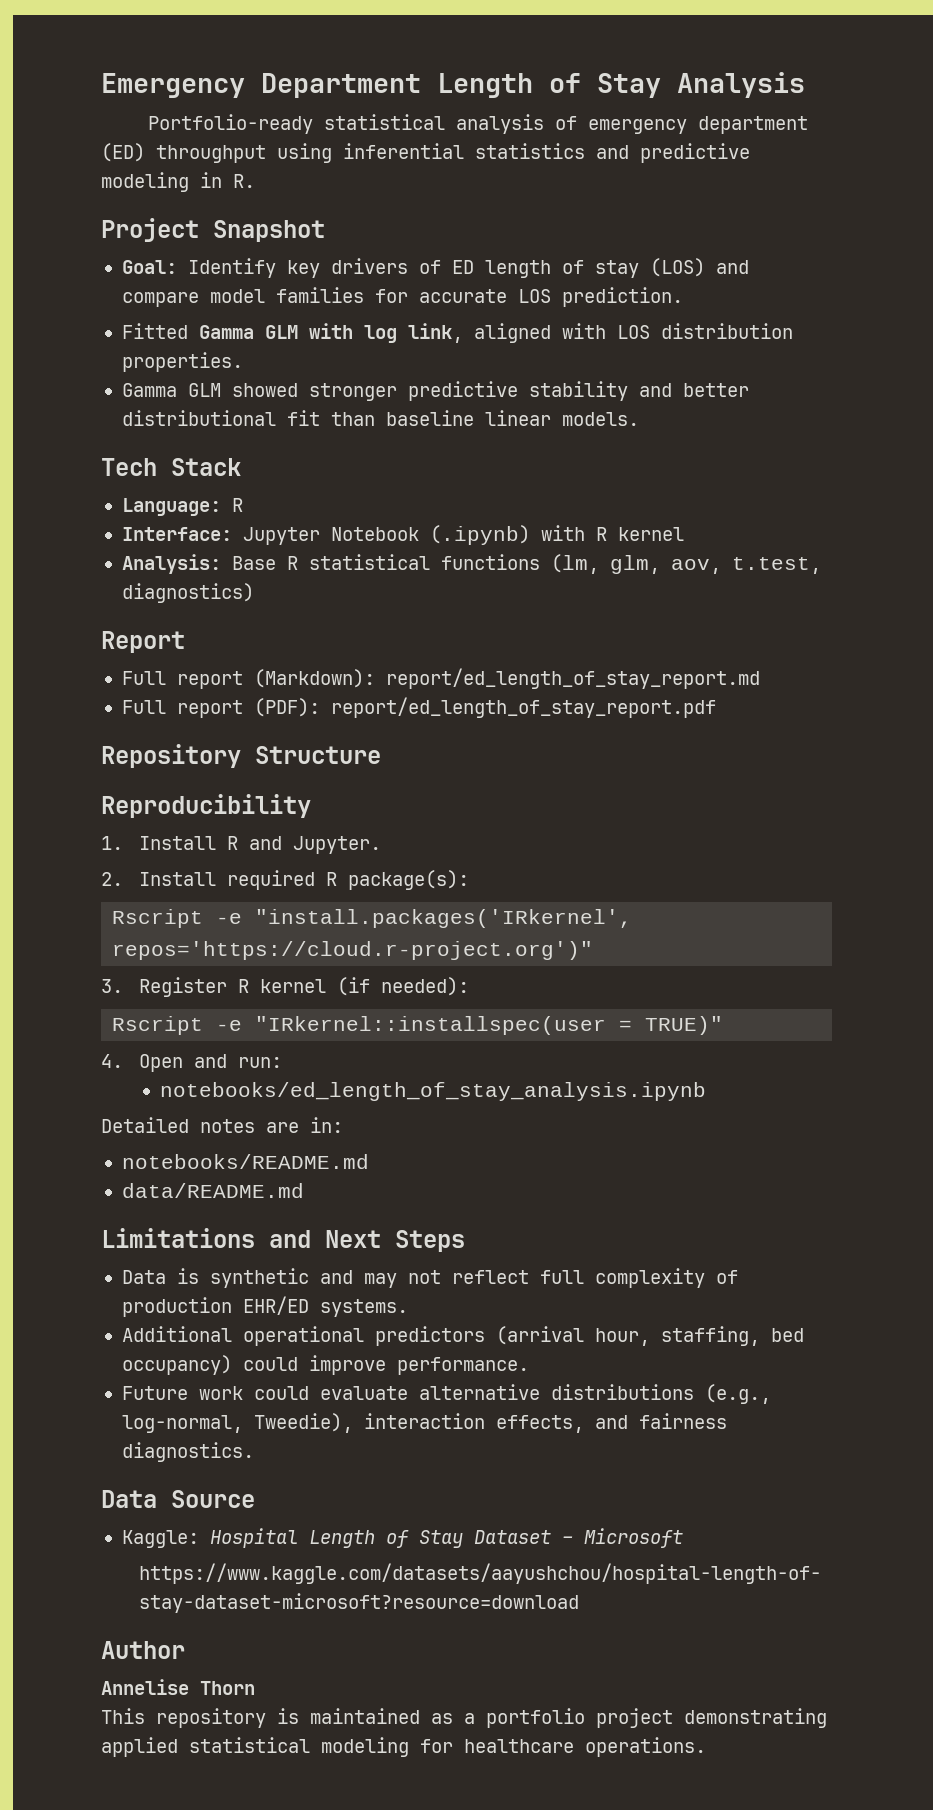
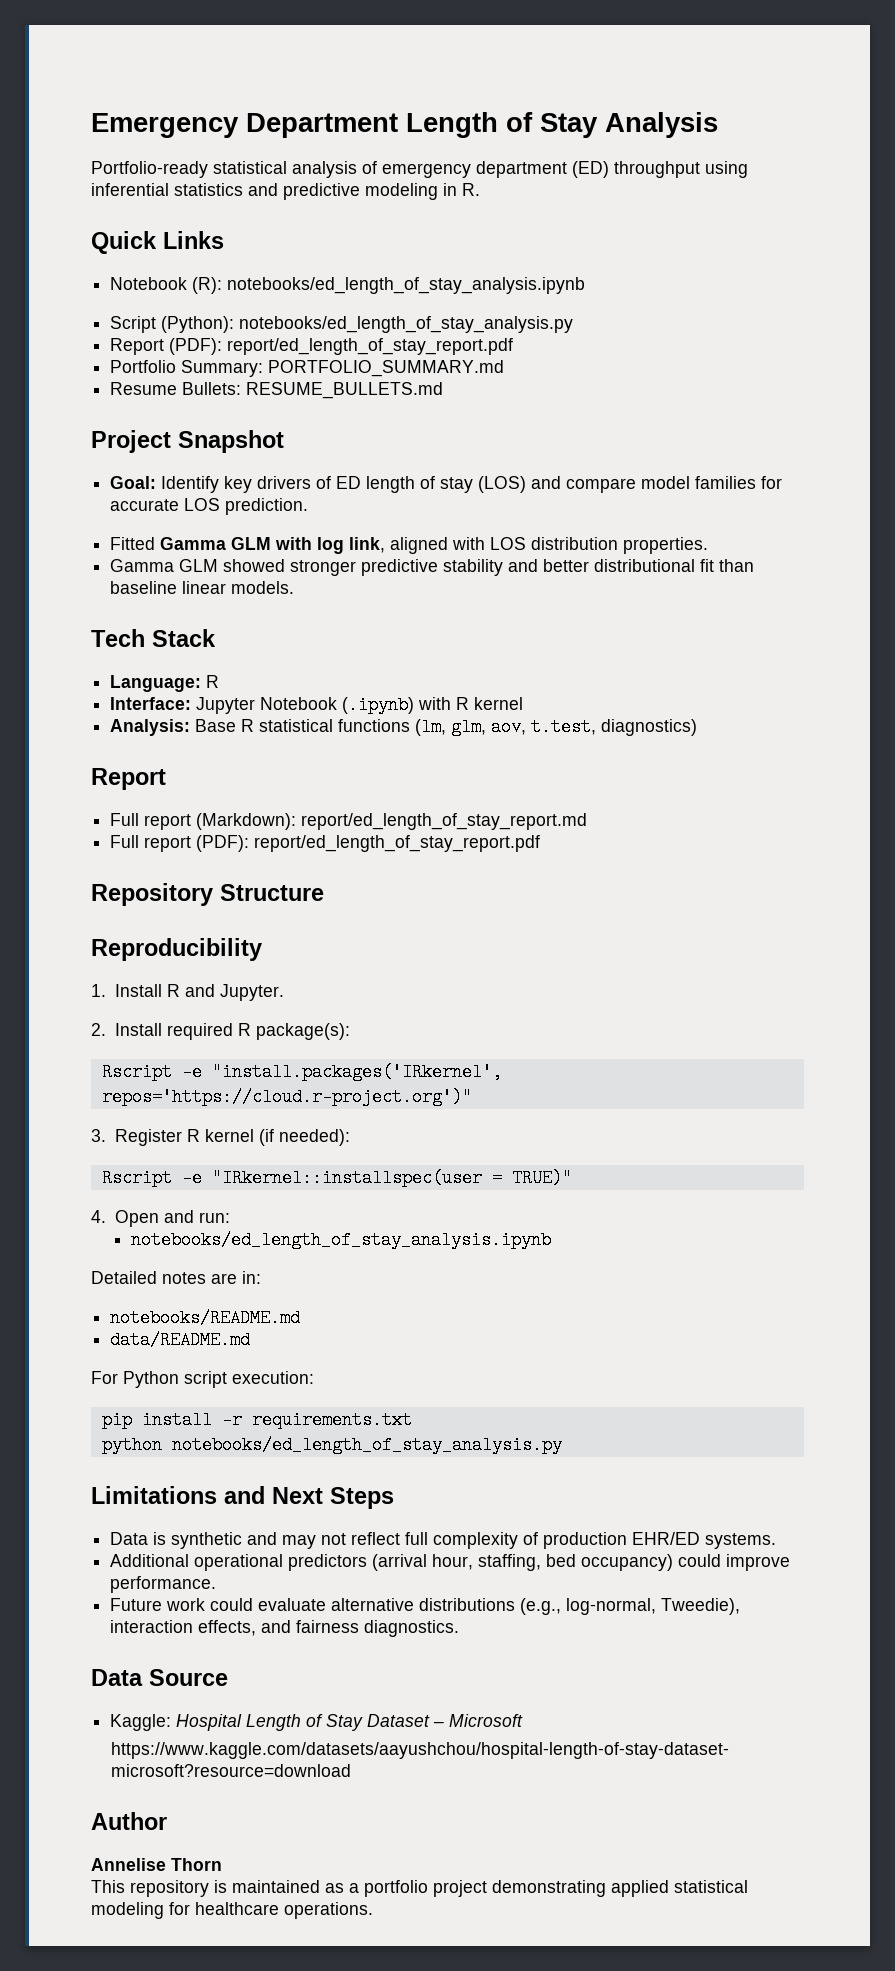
+ Quick Links
+ Notebook (R): notebooks/ed_length_of_stay_analysis.ipynb
+ Script (Python): notebooks/ed_length_of_stay_analysis.py
+ Report (PDF): report/ed_length_of_stay_report.pdf
+ Portfolio Summary: PORTFOLIO_SUMMARY.md
+ Resume Bullets: RESUME_BULLETS.md
+ For Python script execution:
+ pip install -r requirements.txt
+ python notebooks/ed_length_of_stay_analysis.py

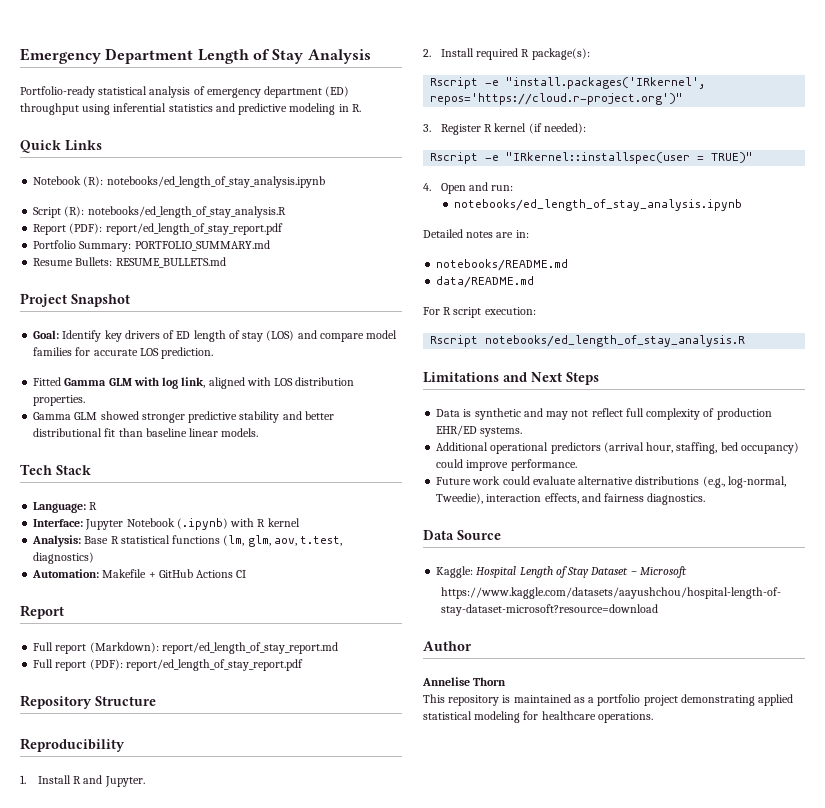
- Script (Python): notebooks/ed_length_of_stay_analysis.py
+ Script (R): notebooks/ed_length_of_stay_analysis.R
+ Automation: Makefile + GitHub Actions CI
- For Python script execution:
+ For R script execution:
- pip install -r requirements.txt
- python notebooks/ed_length_of_stay_analysis.py
+ Rscript notebooks/ed_length_of_stay_analysis.R

